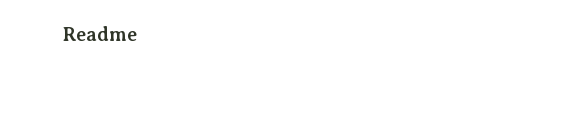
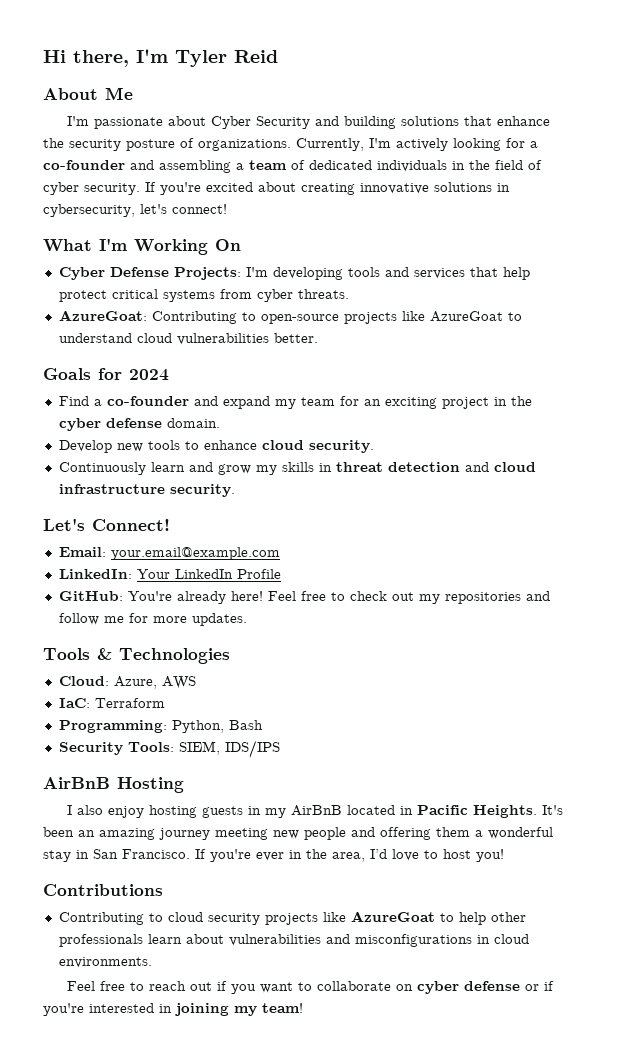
- Readme
+ Hi there, I'm Tyler Reid
+ About Me
+ I'm passionate about Cyber Security and building solutions that enhance the security posture of organizations. Currently, I'm actively looking for a co-founder and assembling a team of dedicated individuals in the field of cyber security. If you're excited about creating innovative solutions in cybersecurity, let's connect!
+ What I'm Working On
+ Cyber Defense Projects: I'm developing tools and services that help protect critical systems from cyber threats.
+ AzureGoat: Contributing to open-source projects like AzureGoat to understand cloud vulnerabilities better.
+ Goals for 2024
+ Find a co-founder and expand my team for an exciting project in the cyber defense domain.
+ Develop new tools to enhance cloud security.
+ Continuously learn and grow my skills in threat detection and cloud infrastructure security.
+ Let's Connect!
+ Email: your.email@example.com
+ LinkedIn: Your LinkedIn Profile
+ GitHub: You're already here! Feel free to check out my repositories and follow me for more updates.
+ Tools & Technologies
+ Cloud: Azure, AWS
+ IaC: Terraform
+ Programming: Python, Bash
+ Security Tools: SIEM, IDS/IPS
+ AirBnB Hosting
+ I also enjoy hosting guests in my AirBnB located in Pacific Heights. It's been an amazing journey meeting new people and offering them a wonderful stay in San Francisco. If you're ever in the area, I’d love to host you!
+ Contributions
+ Contributing to cloud security projects like AzureGoat to help other professionals learn about vulnerabilities and misconfigurations in cloud environments.
+ Feel free to reach out if you want to collaborate on cyber defense or if you're interested in joining my team!

